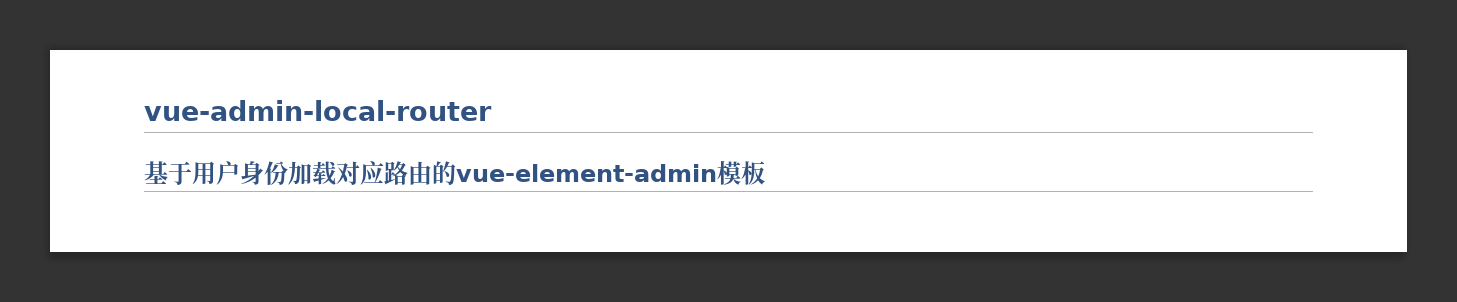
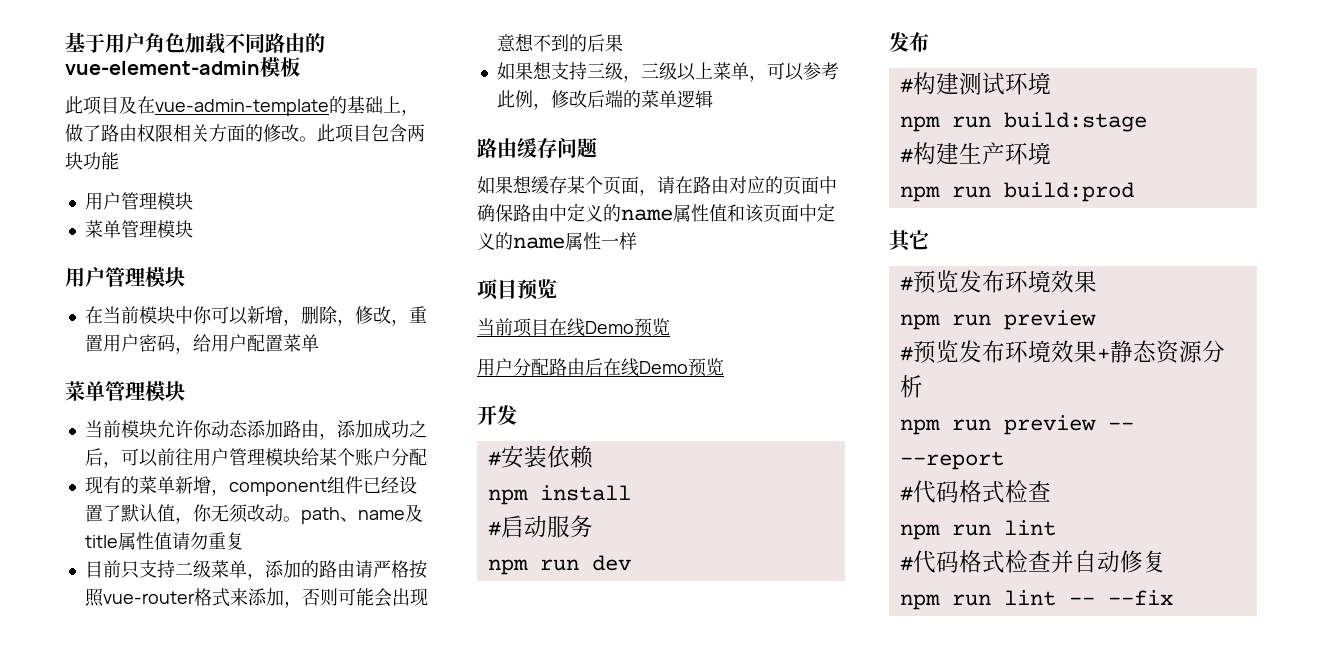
- vue-admin-local-router
- 基于用户身份加载对应路由的vue-element-admin模板
+ 基于用户角色加载不同路由的vue-element-admin模板
+ 此项目及在vue-admin-template的基础上，做了路由权限相关方面的修改。此项目包含两块功能
+ 用户管理模块
+ 菜单管理模块
+ 用户管理模块
+ 在当前模块中你可以新增，删除，修改，重置用户密码，给用户配置菜单
+ 菜单管理模块
+ 当前模块允许你动态添加路由，添加成功之后，可以前往用户管理模块给某个账户分配
+ 现有的菜单新增，component组件已经设置了默认值，你无须改动。path、name及title属性值请勿重复
+ 目前只支持二级菜单，添加的路由请严格按照vue-router格式来添加，否则可能会出现意想不到的后果
+ 如果想支持三级，三级以上菜单，可以参考此例，修改后端的菜单逻辑
+ 路由缓存问题
+ 如果想缓存某个页面，请在路由对应的页面中确保路由中定义的name属性值和该页面中定义的name属性一样
+ 项目预览
+ 当前项目在线Demo预览
+ 用户分配路由后在线Demo预览
+ 开发
+ #安装依赖
+ npm install
+ #启动服务
+ npm run dev
+ 发布
+ #构建测试环境
+ npm run build:stage
+ #构建生产环境
+ npm run build:prod
+ 其它
+ #预览发布环境效果
+ npm run preview
+ #预览发布环境效果+静态资源分析
+ npm run preview -- --report
+ #代码格式检查
+ npm run lint
+ #代码格式检查并自动修复
+ npm run lint -- --fix

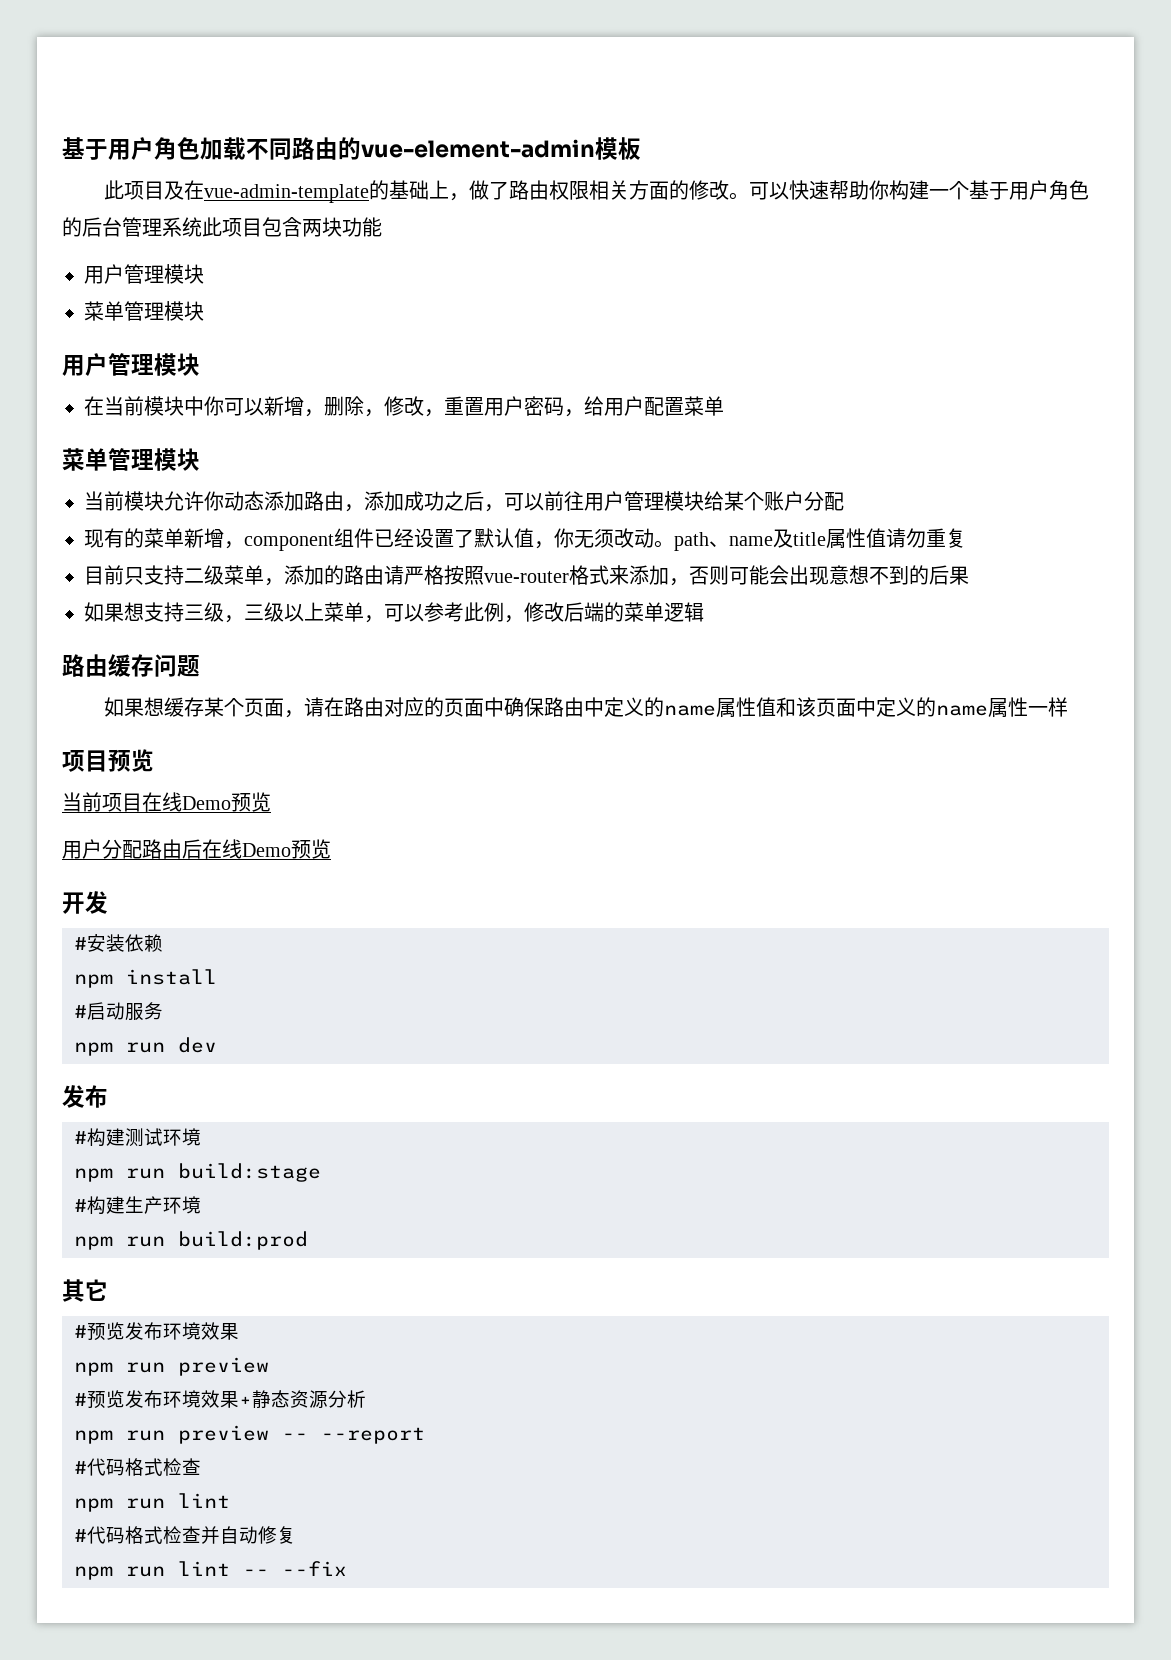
- 此项目包含两块功能
+ 可以快速帮助你构建一个基于用户角色的后台管理系统此项目包含两块功能

